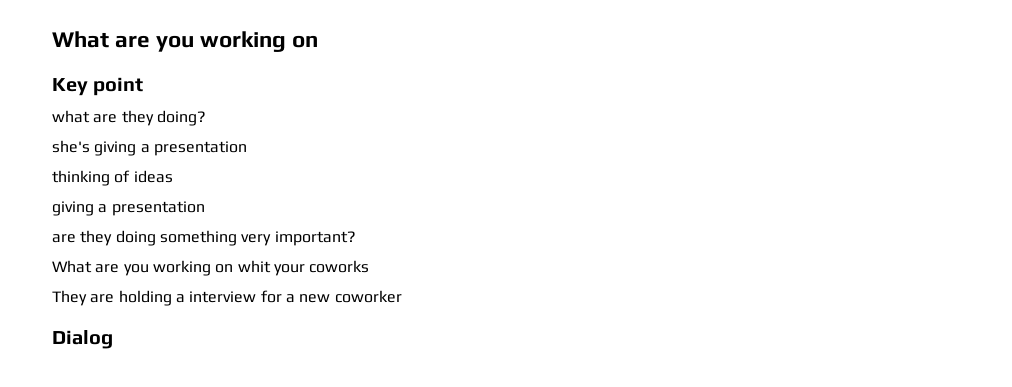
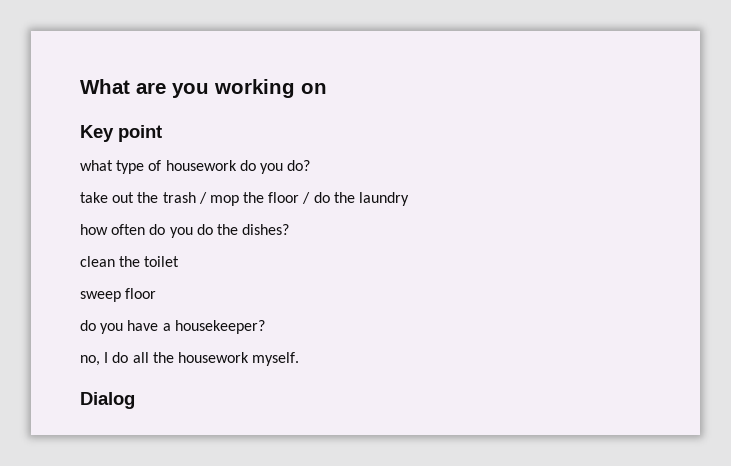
- what are they doing?
- she's giving a presentation
- thinking of ideas
- giving a presentation
- are they doing something very important?
- What are you working on whit your coworks
- They are holding a interview for a new coworker
+ what type of housework do you do?
+ take out the trash / mop the floor / do the laundry
+ how often do you do the dishes?
+ clean the toilet
+ sweep floor
+ do you have a housekeeper?
+ no, I do all the housework myself.

